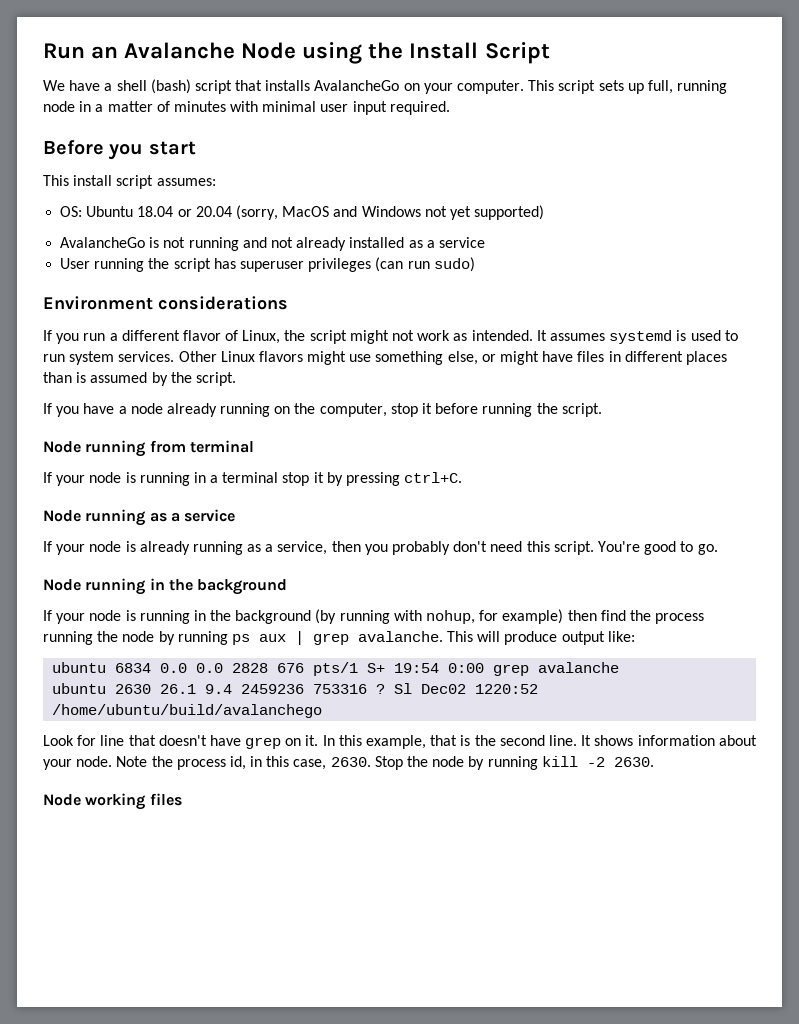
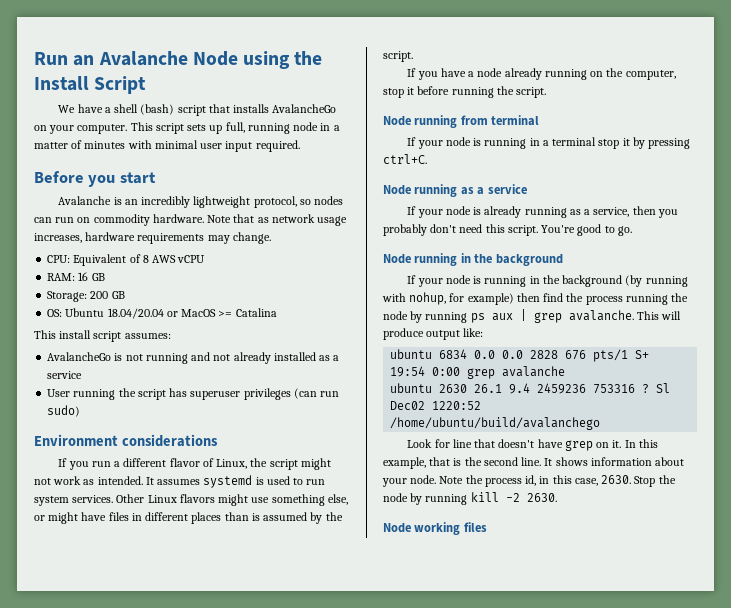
+ Avalanche is an incredibly lightweight protocol, so nodes can run on commodity hardware. Note that as network usage increases, hardware requirements may change.
+ CPU: Equivalent of 8 AWS vCPU
+ RAM: 16 GB
+ Storage: 200 GB
+ OS: Ubuntu 18.04/20.04 or MacOS >= Catalina
  This install script assumes:
- OS: Ubuntu 18.04 or 20.04 (sorry, MacOS and Windows not yet supported)

